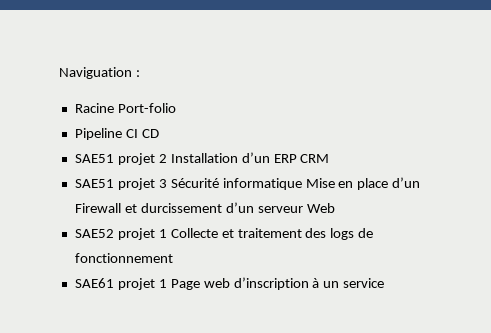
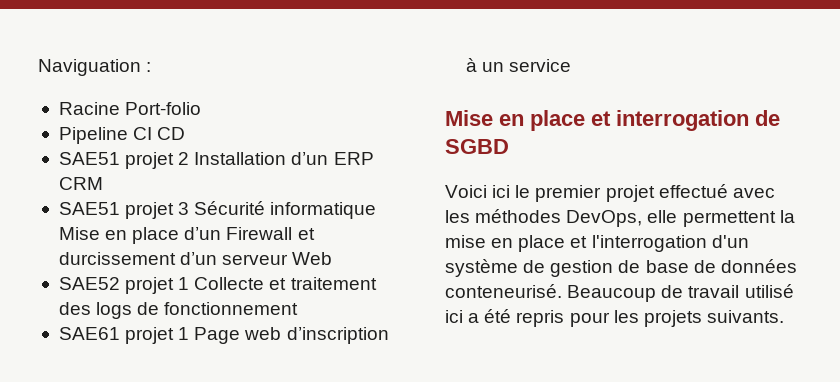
+ Mise en place et interrogation de SGBD
+ Voici ici le premier projet effectué avec les méthodes DevOps, elle permettent la mise en place et l'interrogation d'un système de gestion de base de données conteneurisé. Beaucoup de travail utilisé ici a été repris pour les projets suivants.

